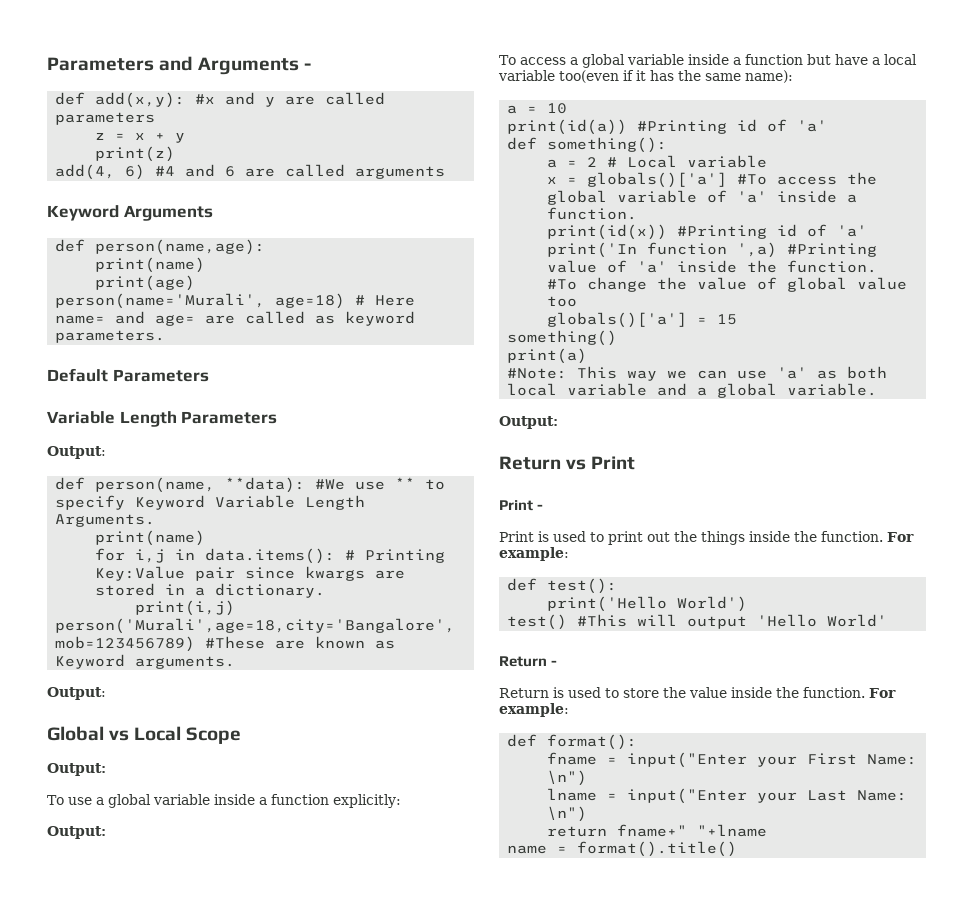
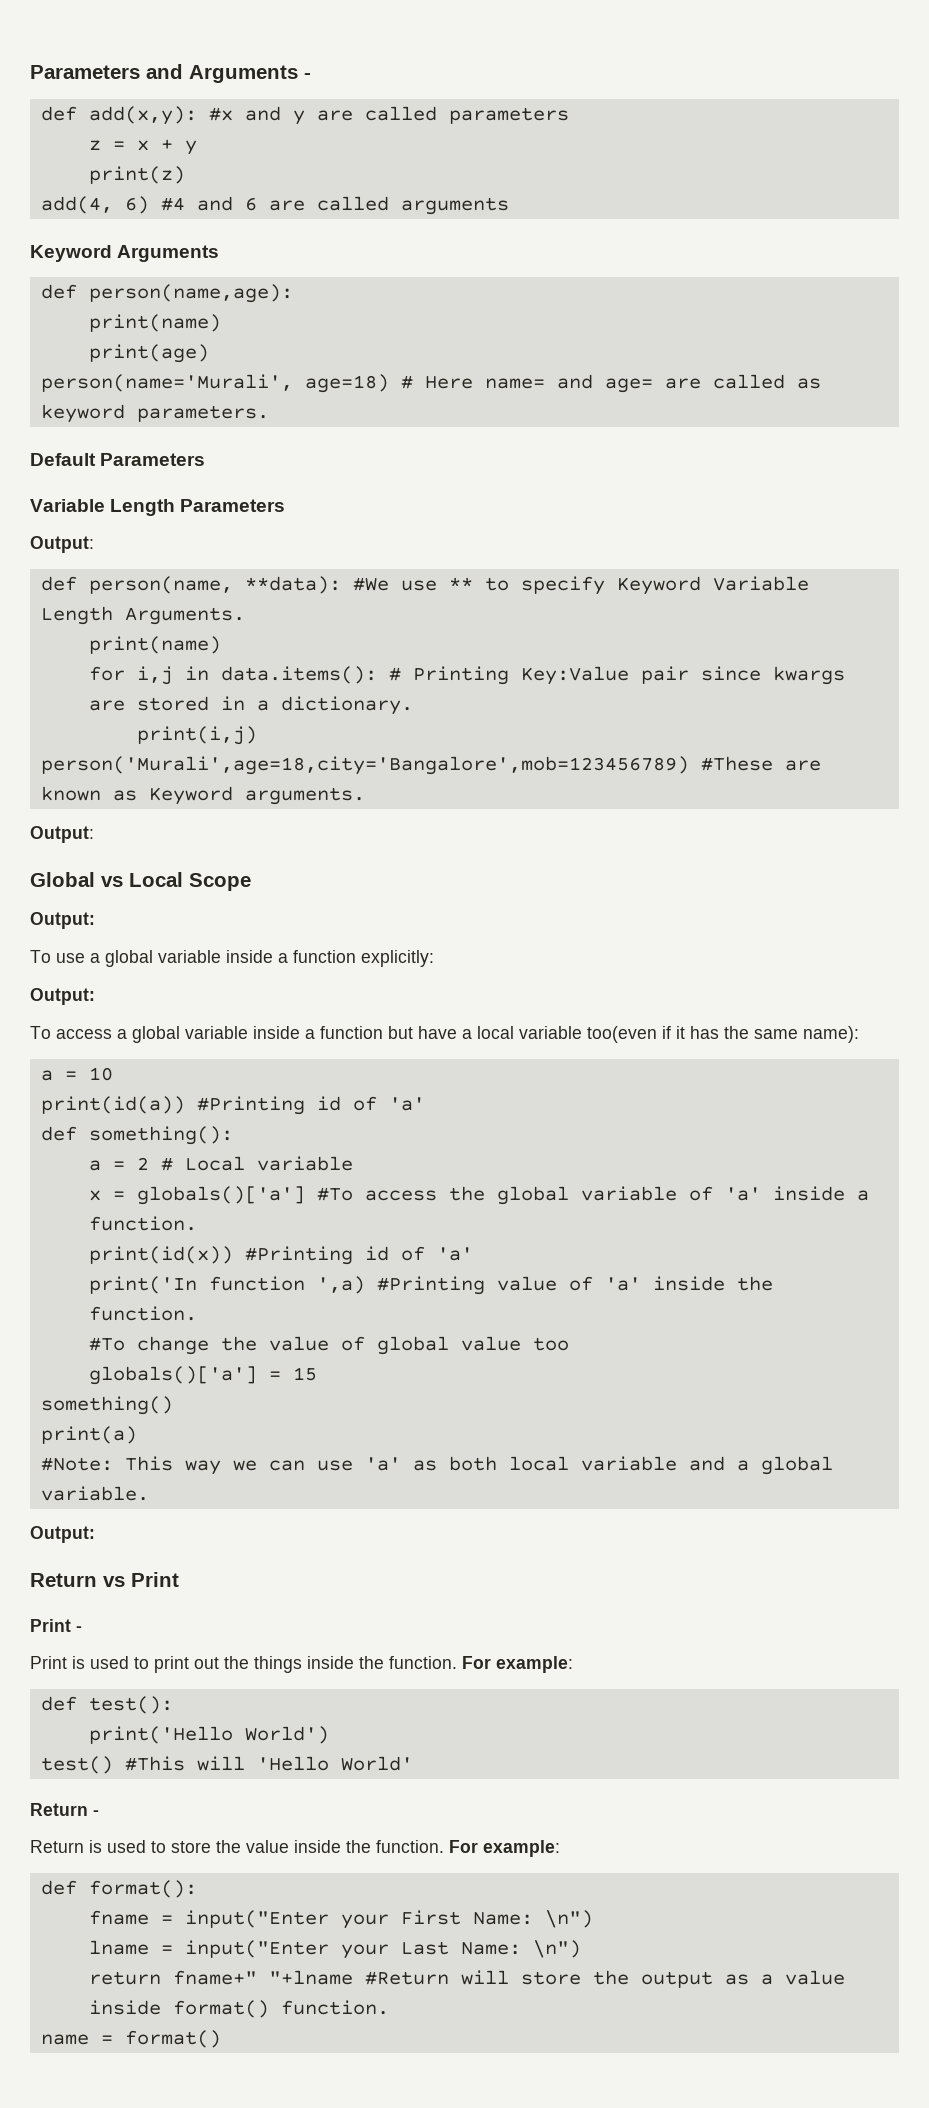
- test() #This will output 'Hello World'
+ test() #This will 'Hello World'
- return fname+" "+lname
+ return fname+" "+lname #Return will store the output as a value inside format() function.
- name = format().title()
+ name = format()

